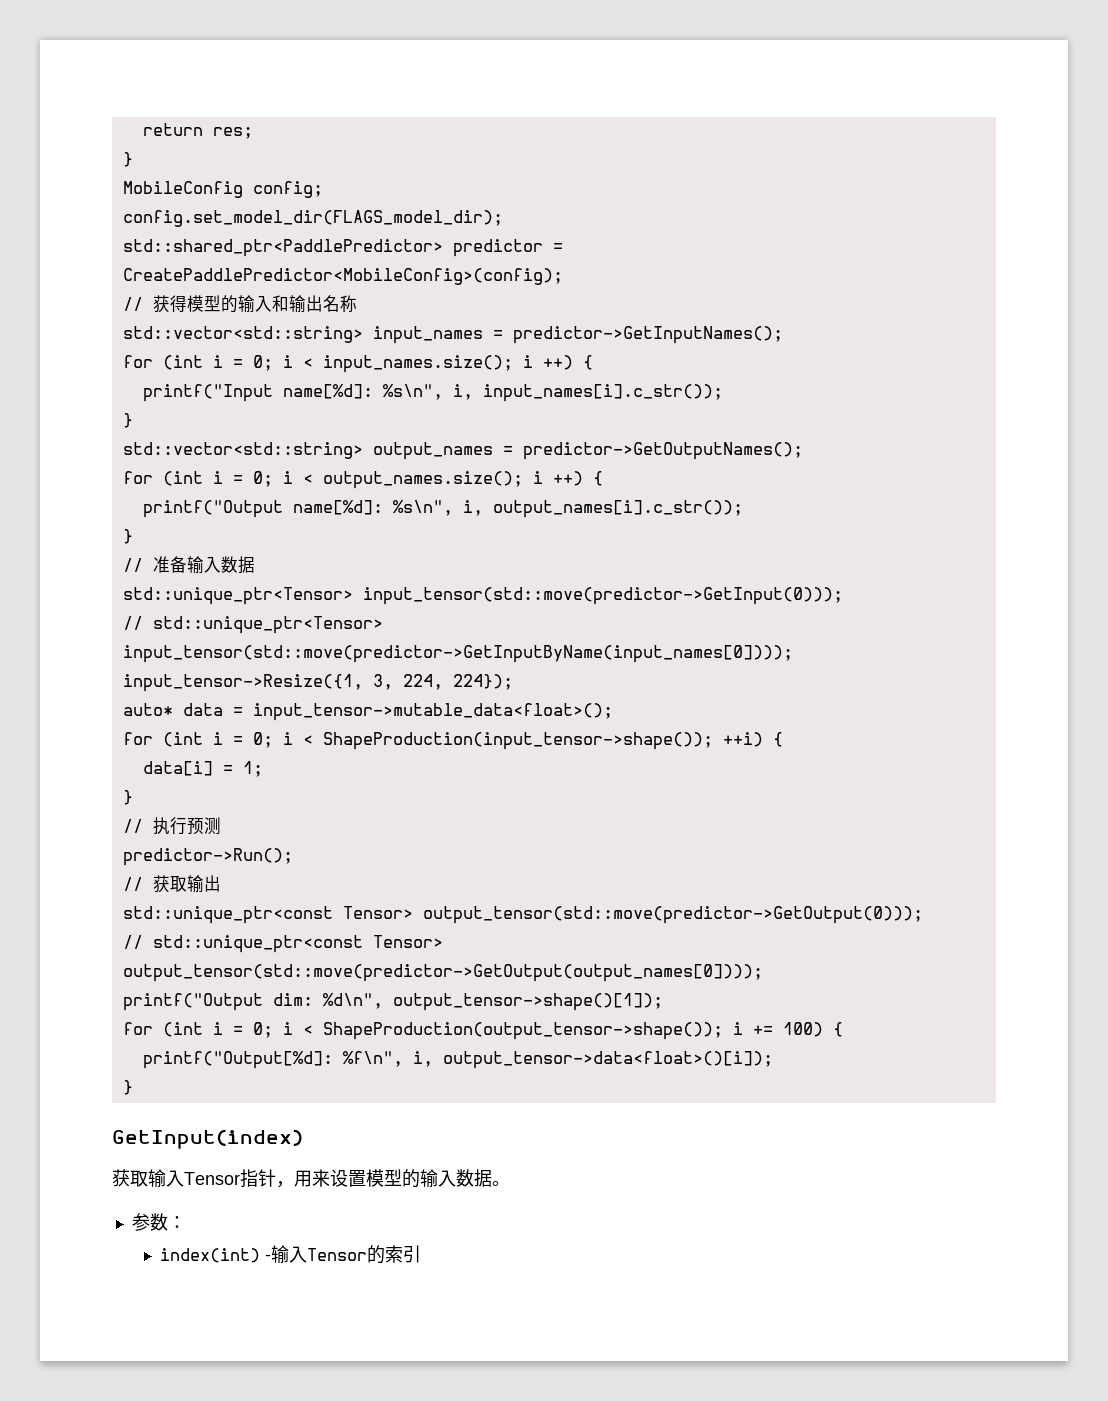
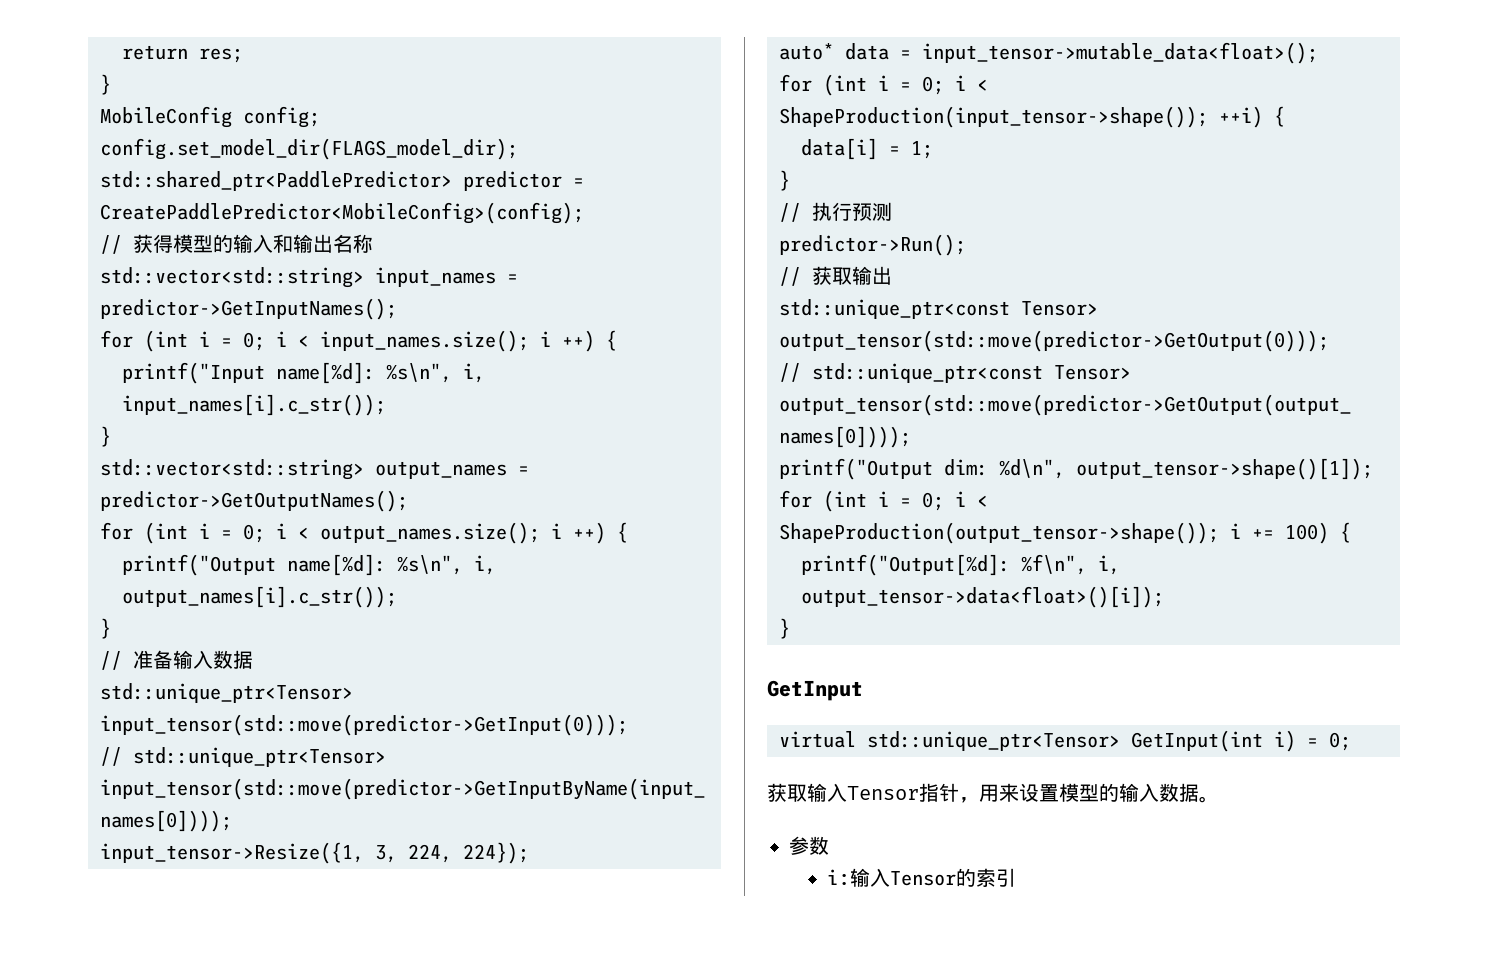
- GetInput(index)
+ GetInput
+ virtual std::unique_ptr<Tensor> GetInput(int i) = 0;
- 参数：
- index(int) -输入Tensor的索引
+ 参数
+ i:输入Tensor的索引

